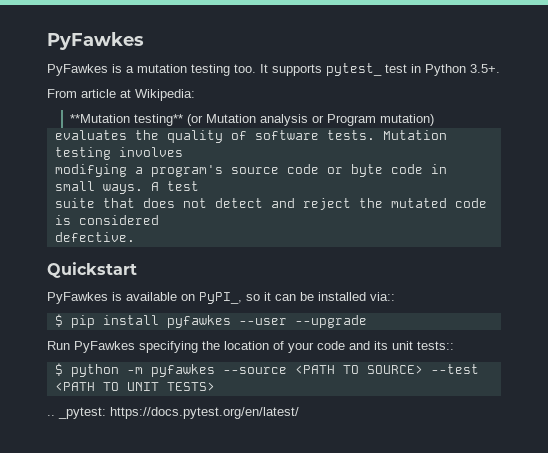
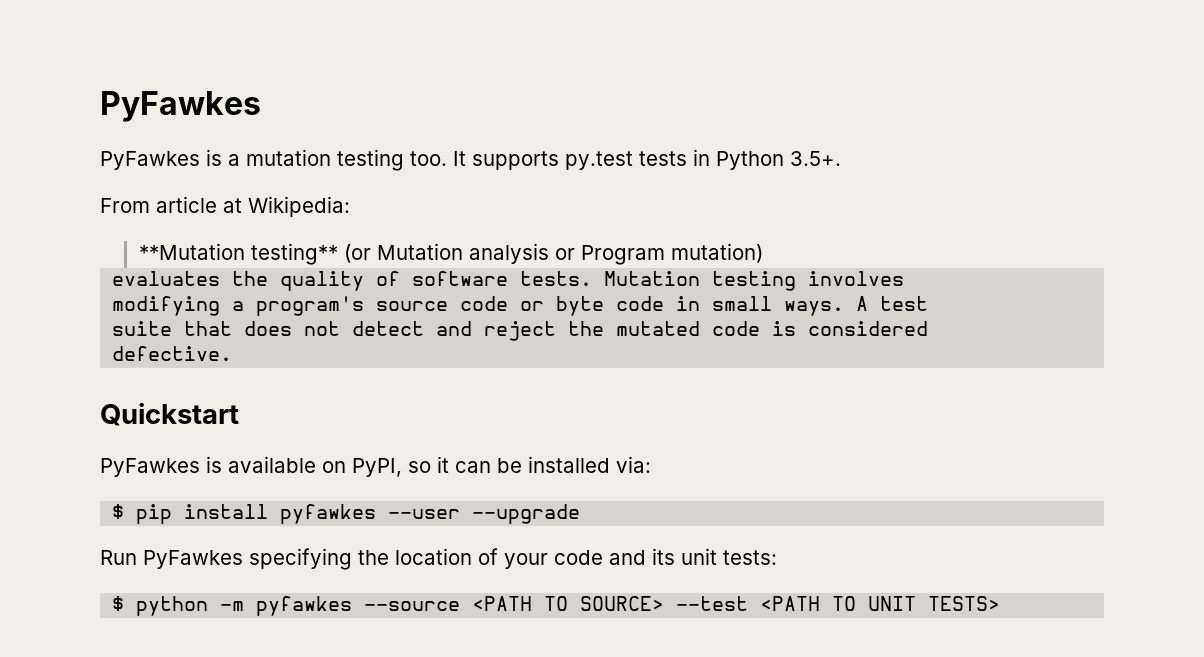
- It supports pytest_ test in Python 3.5+.
+ It supports py.test tests in Python 3.5+.
- PyFawkes is available on PyPI_, so it can be installed via::
+ PyFawkes is available on PyPI, so it can be installed via:
- Run PyFawkes specifying the location of your code and its unit tests::
+ Run PyFawkes specifying the location of your code and its unit tests:
- .. _pytest: https://docs.pytest.org/en/latest/

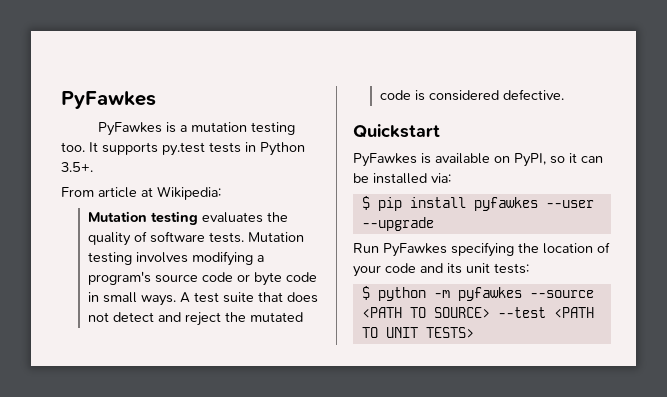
- **Mutation testing** (or Mutation analysis or Program mutation)
- evaluates the quality of software tests.
+ Mutation testing evaluates the quality of software tests.
- Mutation testing involves
- modifying a program's source code or byte code in small ways.
+ Mutation testing involves modifying a program's source code or byte code in small ways.
- A test
- suite that does not detect and reject the mutated code is considered
- defective.
+ A test suite that does not detect and reject the mutated code is considered defective.

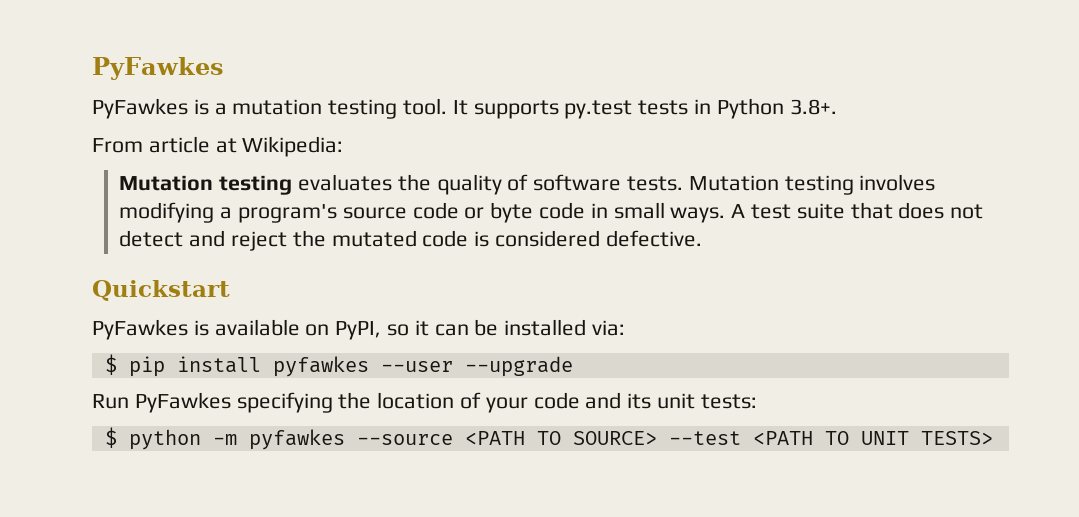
- PyFawkes is a mutation testing too.
+ PyFawkes is a mutation testing tool.
- It supports py.test tests in Python 3.5+.
+ It supports py.test tests in Python 3.8+.

